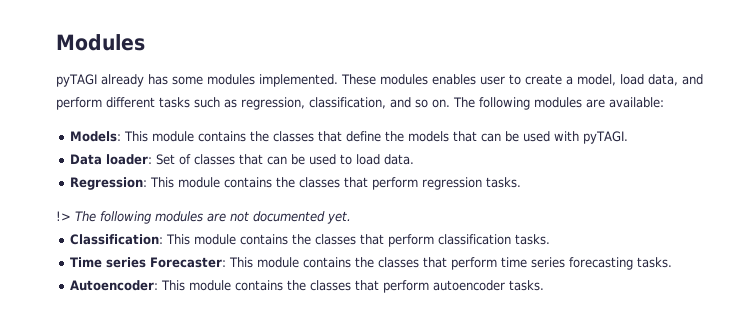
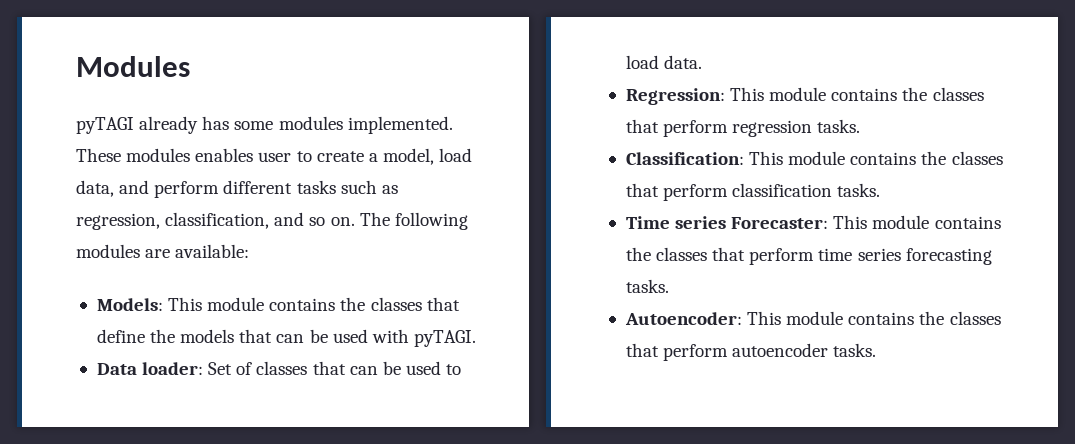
- !> The following modules are not documented yet.

